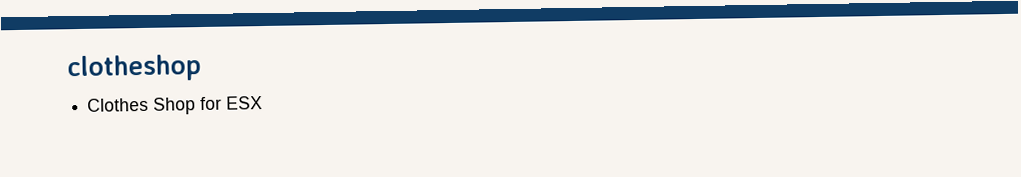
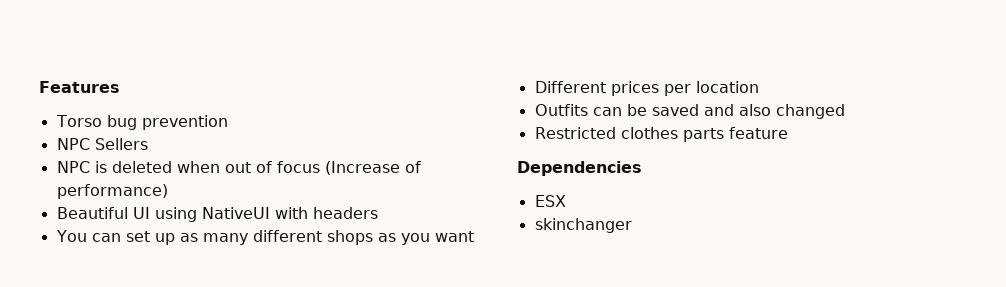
- clotheshop
- Clothes Shop for ESX
+ Features
+ Torso bug prevention
+ NPC Sellers
+ NPC is deleted when out of focus (Increase of performance)
+ Beautiful UI using NativeUI with headers
+ You can set up as many different shops as you want
+ Different prices per location
+ Outfits can be saved and also changed
+ Restricted clothes parts feature
+ Dependencies
+ ESX
+ skinchanger

